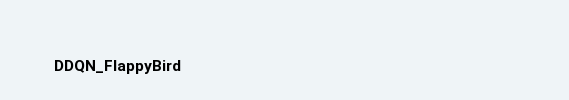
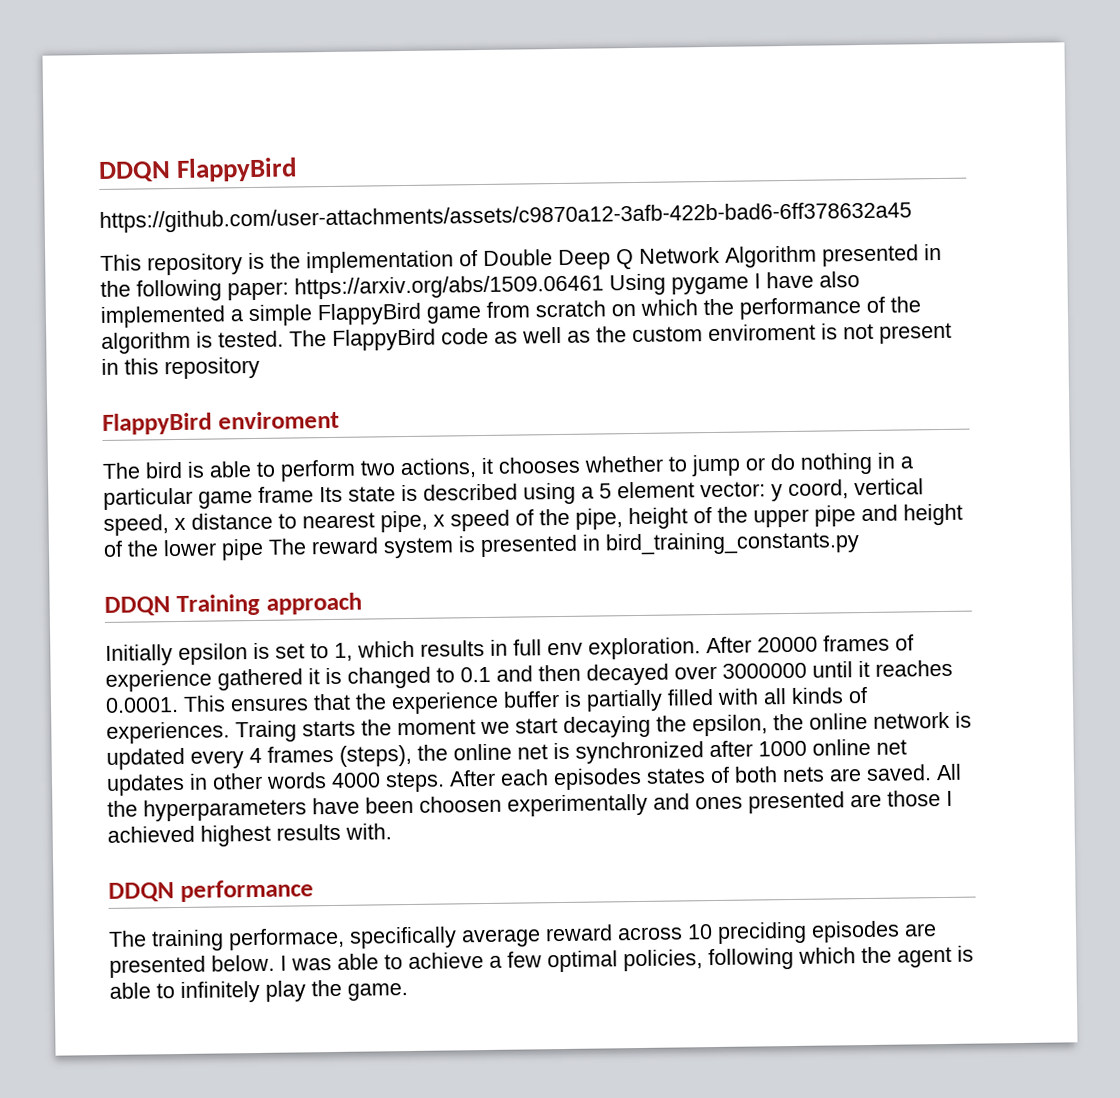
- DDQN_FlappyBird
+ DDQN FlappyBird
+ https://github.com/user-attachments/assets/c9870a12-3afb-422b-bad6-6ff378632a45
+ This repository is the implementation of Double Deep Q Network Algorithm presented in the following paper: https://arxiv.org/abs/1509.06461 Using pygame I have also implemented a simple FlappyBird game from scratch on which the performance of the algorithm is tested. The FlappyBird code as well as the custom enviroment is not present in this repository
+ FlappyBird enviroment
+ The bird is able to perform two actions, it chooses whether to jump or do nothing in a particular game frame Its state is described using a 5 element vector: y coord, vertical speed, x distance to nearest pipe, x speed of the pipe, height of the upper pipe and height of the lower pipe The reward system is presented in bird_training_constants.py
+ DDQN Training approach
+ Initially epsilon is set to 1, which results in full env exploration. After 20000 frames of experience gathered it is changed to 0.1 and then decayed over 3000000 until it reaches 0.0001. This ensures that the experience buffer is partially filled with all kinds of experiences. Traing starts the moment we start decaying the epsilon, the online network is updated every 4 frames (steps), the online net is synchronized after 1000 online net updates in other words 4000 steps. After each episodes states of both nets are saved. All the hyperparameters have been choosen experimentally and ones presented are those I achieved highest results with.
+ DDQN performance
+ The training performace, specifically average reward across 10 preciding episodes are presented below. I was able to achieve a few optimal policies, following which the agent is able to infinitely play the game.

